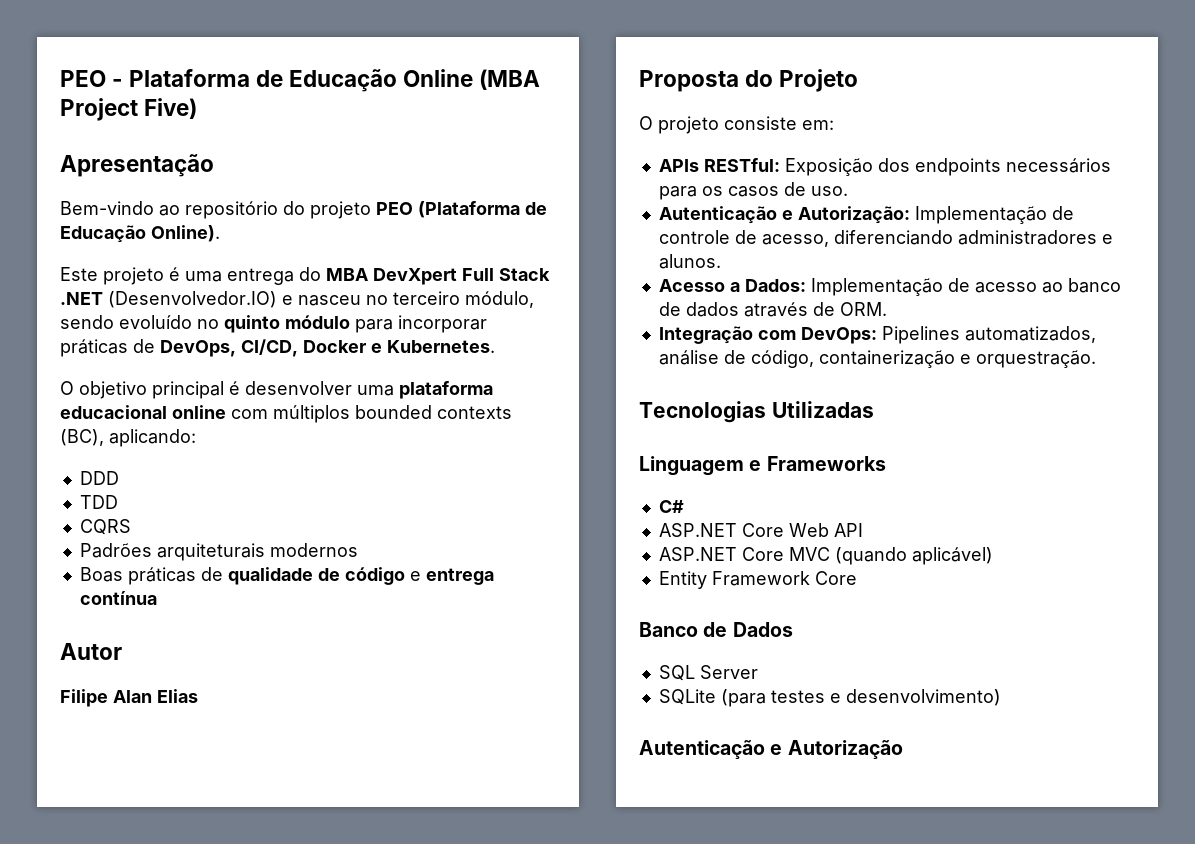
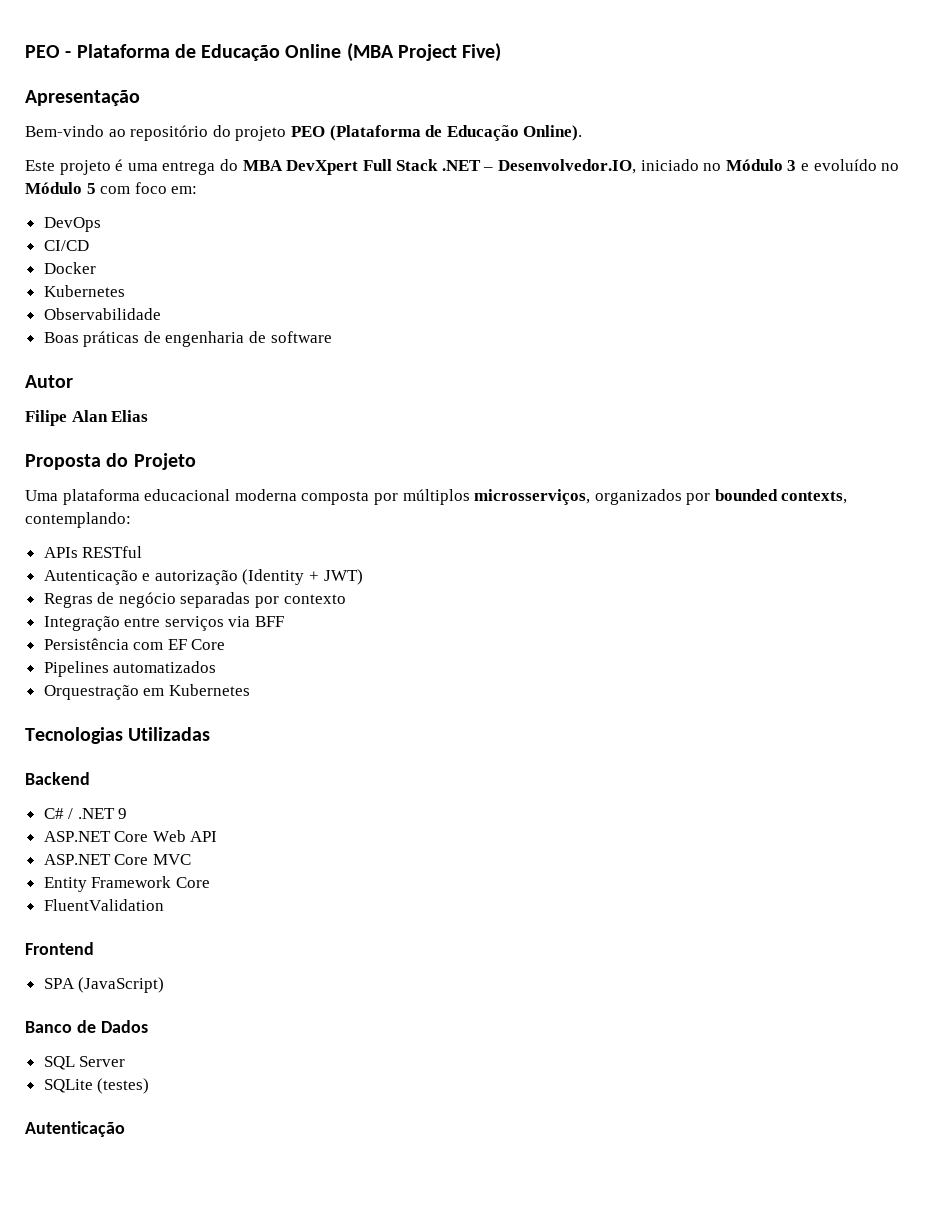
- Este projeto é uma entrega do MBA DevXpert Full Stack .NET (Desenvolvedor.IO) e nasceu no terceiro módulo, sendo evoluído no quinto módulo para incorporar práticas de DevOps, CI/CD, Docker e Kubernetes.
- O objetivo principal é desenvolver uma plataforma educacional online com múltiplos bounded contexts (BC), aplicando:
- DDD
- TDD
- CQRS
- Padrões arquiteturais modernos
- Boas práticas de qualidade de código e entrega contínua
+ Este projeto é uma entrega do MBA DevXpert Full Stack .NET – Desenvolvedor.IO, iniciado no Módulo 3 e evoluído no Módulo 5 com foco em:
+ DevOps
+ CI/CD
+ Docker
+ Kubernetes
+ Observabilidade
+ Boas práticas de engenharia de software
- O projeto consiste em:
- APIs RESTful: Exposição dos endpoints necessários para os casos de uso.
- Autenticação e Autorização: Implementação de controle de acesso, diferenciando administradores e alunos.
- Acesso a Dados: Implementação de acesso ao banco de dados através de ORM.
- Integração com DevOps: Pipelines automatizados, análise de código, containerização e orquestração.
+ Uma plataforma educacional moderna composta por múltiplos microsserviços, organizados por bounded contexts, contemplando:
+ APIs RESTful
+ Autenticação e autorização (Identity + JWT)
+ Regras de negócio separadas por contexto
+ Integração entre serviços via BFF
+ Persistência com EF Core
+ Pipelines automatizados
+ Orquestração em Kubernetes
  Tecnologias Utilizadas
- Linguagem e Frameworks
- C#
+ Backend
+ C# / .NET 9
- ASP.NET Core MVC (quando aplicável)
+ ASP.NET Core MVC
+ FluentValidation
+ Frontend
+ SPA (JavaScript)
- SQLite (para testes e desenvolvimento)
- Autenticação e Autorização
+ SQLite (testes)
+ Autenticação

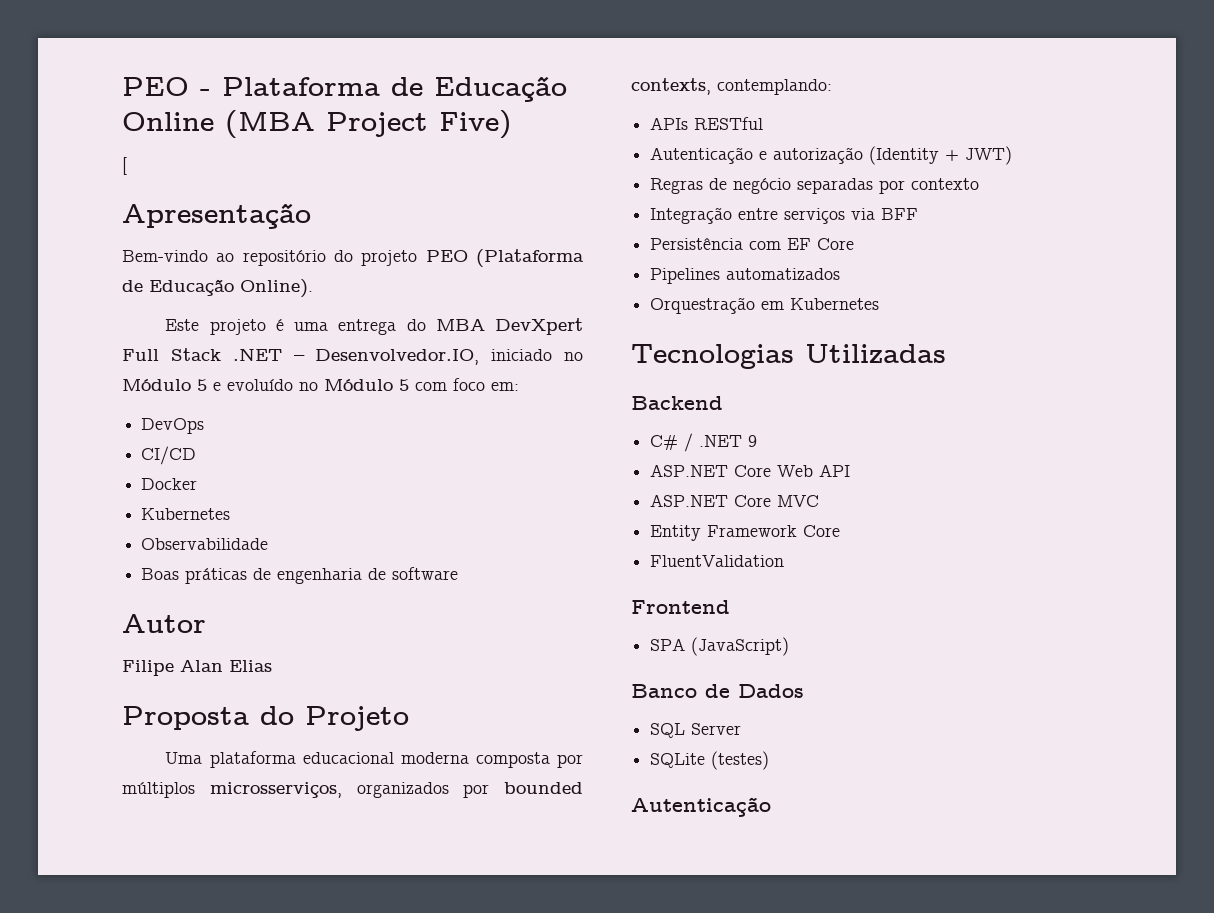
+ [
- Este projeto é uma entrega do MBA DevXpert Full Stack .NET – Desenvolvedor.IO, iniciado no Módulo 3 e evoluído no Módulo 5 com foco em:
+ Este projeto é uma entrega do MBA DevXpert Full Stack .NET – Desenvolvedor.IO, iniciado no Módulo 5 e evoluído no Módulo 5 com foco em:

